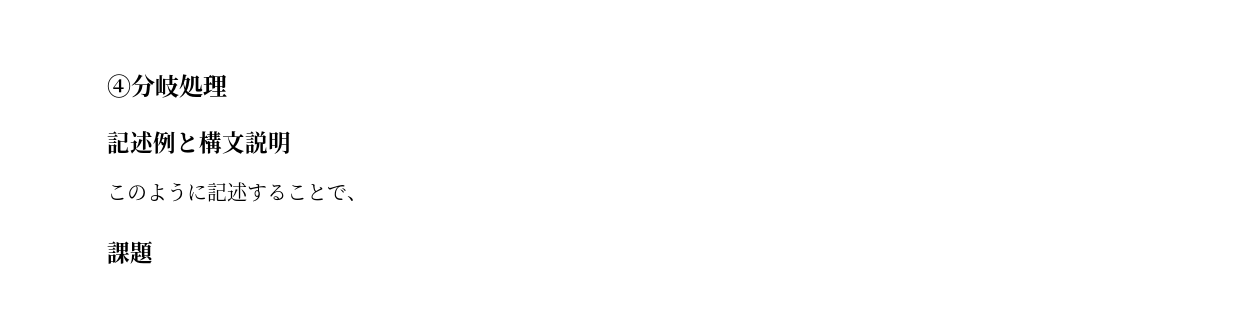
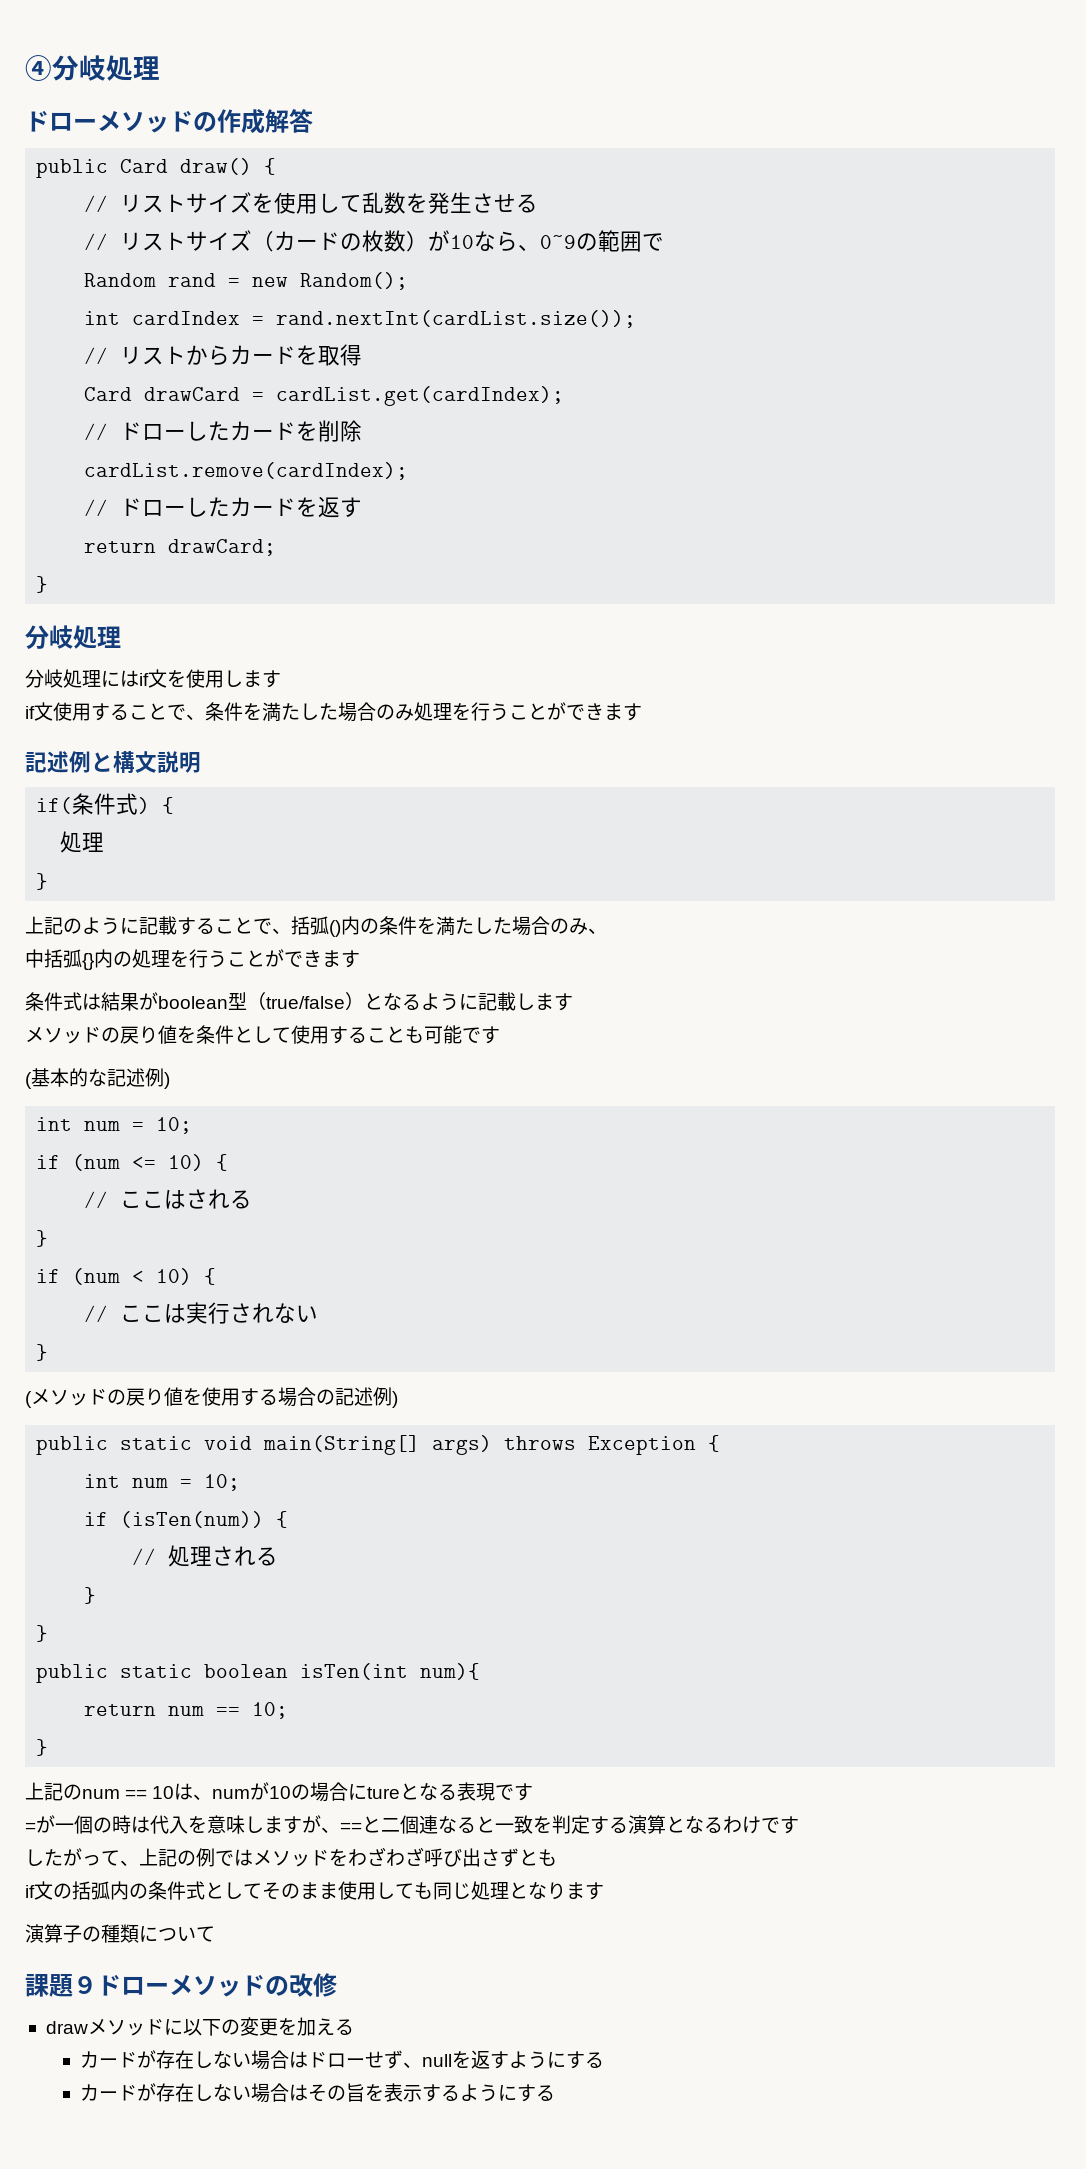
+ ドローメソッドの作成解答
+ public Card draw() {
+ // リストサイズを使用して乱数を発生させる
+ // リストサイズ（カードの枚数）が10なら、0~9の範囲で
+ Random rand = new Random();
+ int cardIndex = rand.nextInt(cardList.size());
+ // リストからカードを取得
+ Card drawCard = cardList.get(cardIndex);
+ // ドローしたカードを削除
+ cardList.remove(cardIndex);
+ // ドローしたカードを返す
+ return drawCard;
+ }
+ 分岐処理
+ 分岐処理にはif文を使用します
+ if文使用することで、条件を満たした場合のみ処理を行うことができます
  記述例と構文説明
- このように記述することで、
- 課題
+ if(条件式) {
+ 処理
+ }
+ 上記のように記載することで、括弧()内の条件を満たした場合のみ、
+ 中括弧{}内の処理を行うことができます
+ 条件式は結果がboolean型（true/false）となるように記載します
+ メソッドの戻り値を条件として使用することも可能です
+ (基本的な記述例)
+ int num = 10;
+ if (num <= 10) {
+ // ここはされる
+ }
+ if (num < 10) {
+ // ここは実行されない
+ }
+ (メソッドの戻り値を使用する場合の記述例)
+ public static void main(String[] args) throws Exception {
+ int num = 10;
+ if (isTen(num)) {
+ // 処理される
+ }
+ }
+ public static boolean isTen(int num){
+ return num == 10;
+ }
+ 上記のnum == 10は、numが10の場合にtureとなる表現です
+ =が一個の時は代入を意味しますが、==と二個連なると一致を判定する演算となるわけです
+ したがって、上記の例ではメソッドをわざわざ呼び出さずとも
+ if文の括弧内の条件式としてそのまま使用しても同じ処理となります
+ 演算子の種類について
+ 課題９ドローメソッドの改修
+ drawメソッドに以下の変更を加える
+ カードが存在しない場合はドローせず、nullを返すようにする
+ カードが存在しない場合はその旨を表示するようにする

